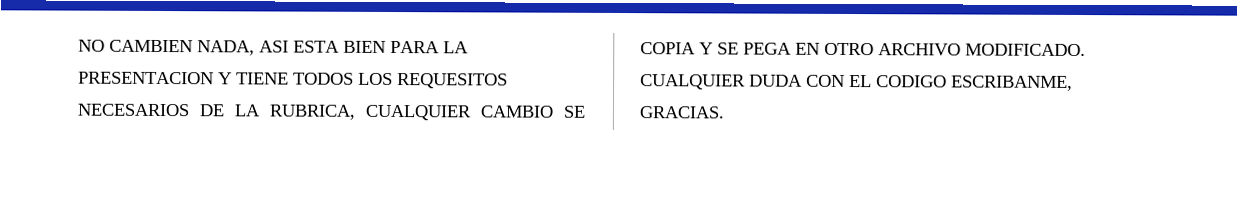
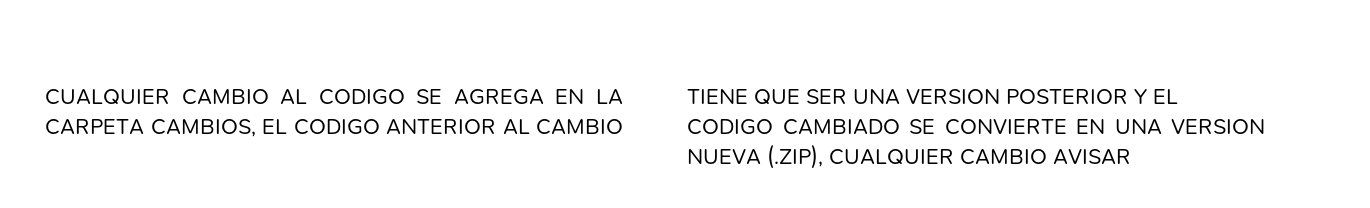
- NO CAMBIEN NADA, ASI ESTA BIEN PARA LA PRESENTACION Y TIENE TODOS LOS REQUESITOS NECESARIOS DE LA RUBRICA, CUALQUIER CAMBIO SE COPIA Y SE PEGA EN OTRO ARCHIVO MODIFICADO. CUALQUIER DUDA CON EL CODIGO ESCRIBANME, GRACIAS.
+ CUALQUIER CAMBIO AL CODIGO SE AGREGA EN LA CARPETA CAMBIOS, EL CODIGO ANTERIOR AL CAMBIO TIENE QUE SER UNA VERSION POSTERIOR Y EL CODIGO CAMBIADO SE CONVIERTE EN UNA VERSION NUEVA (.ZIP), CUALQUIER CAMBIO AVISAR

